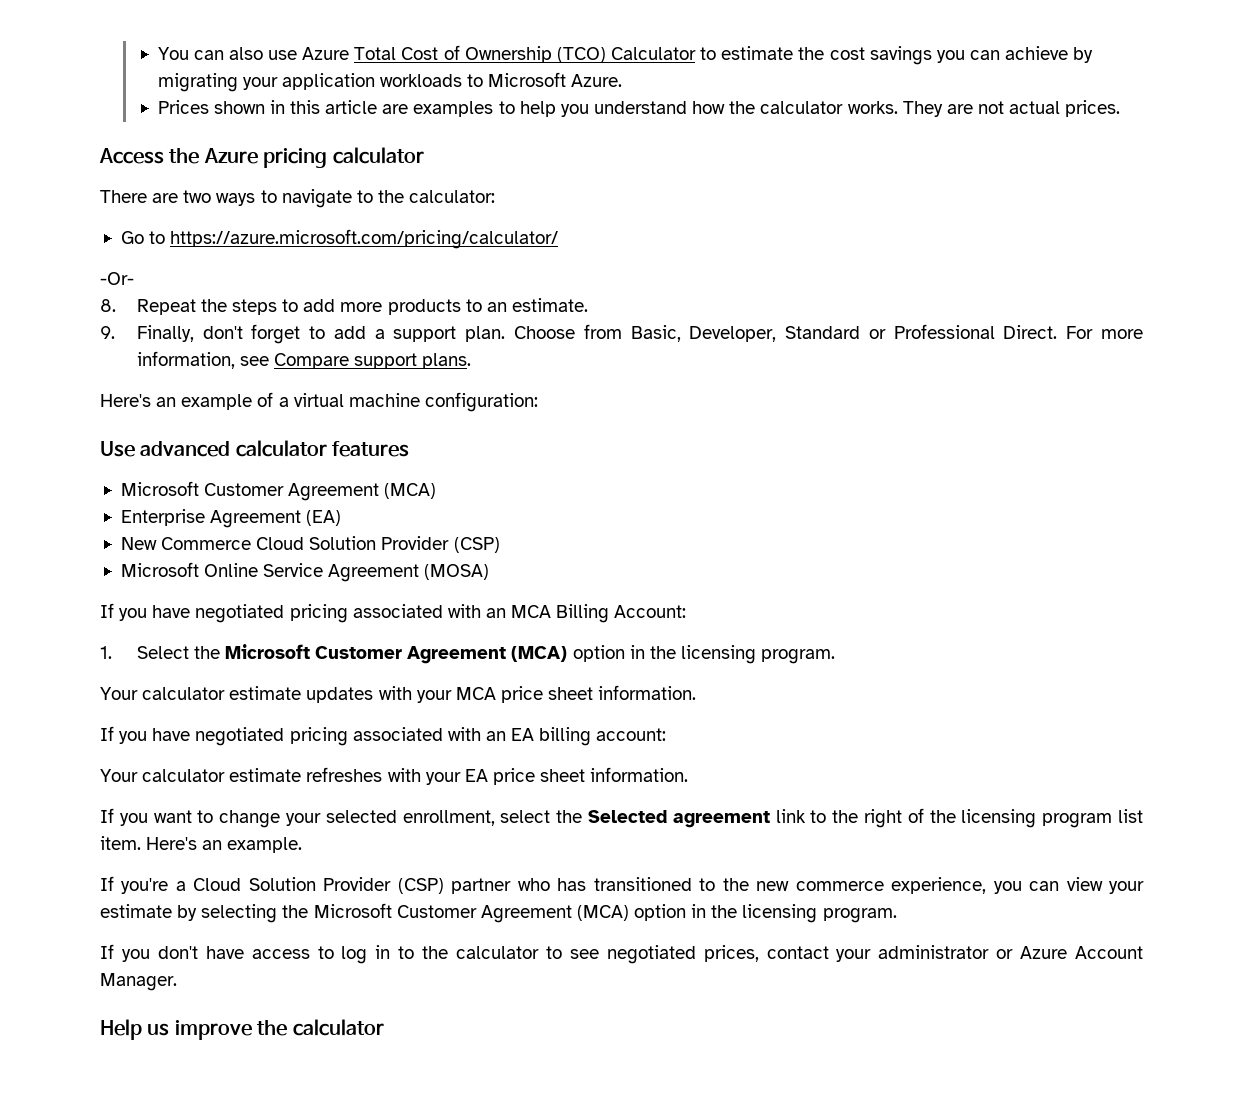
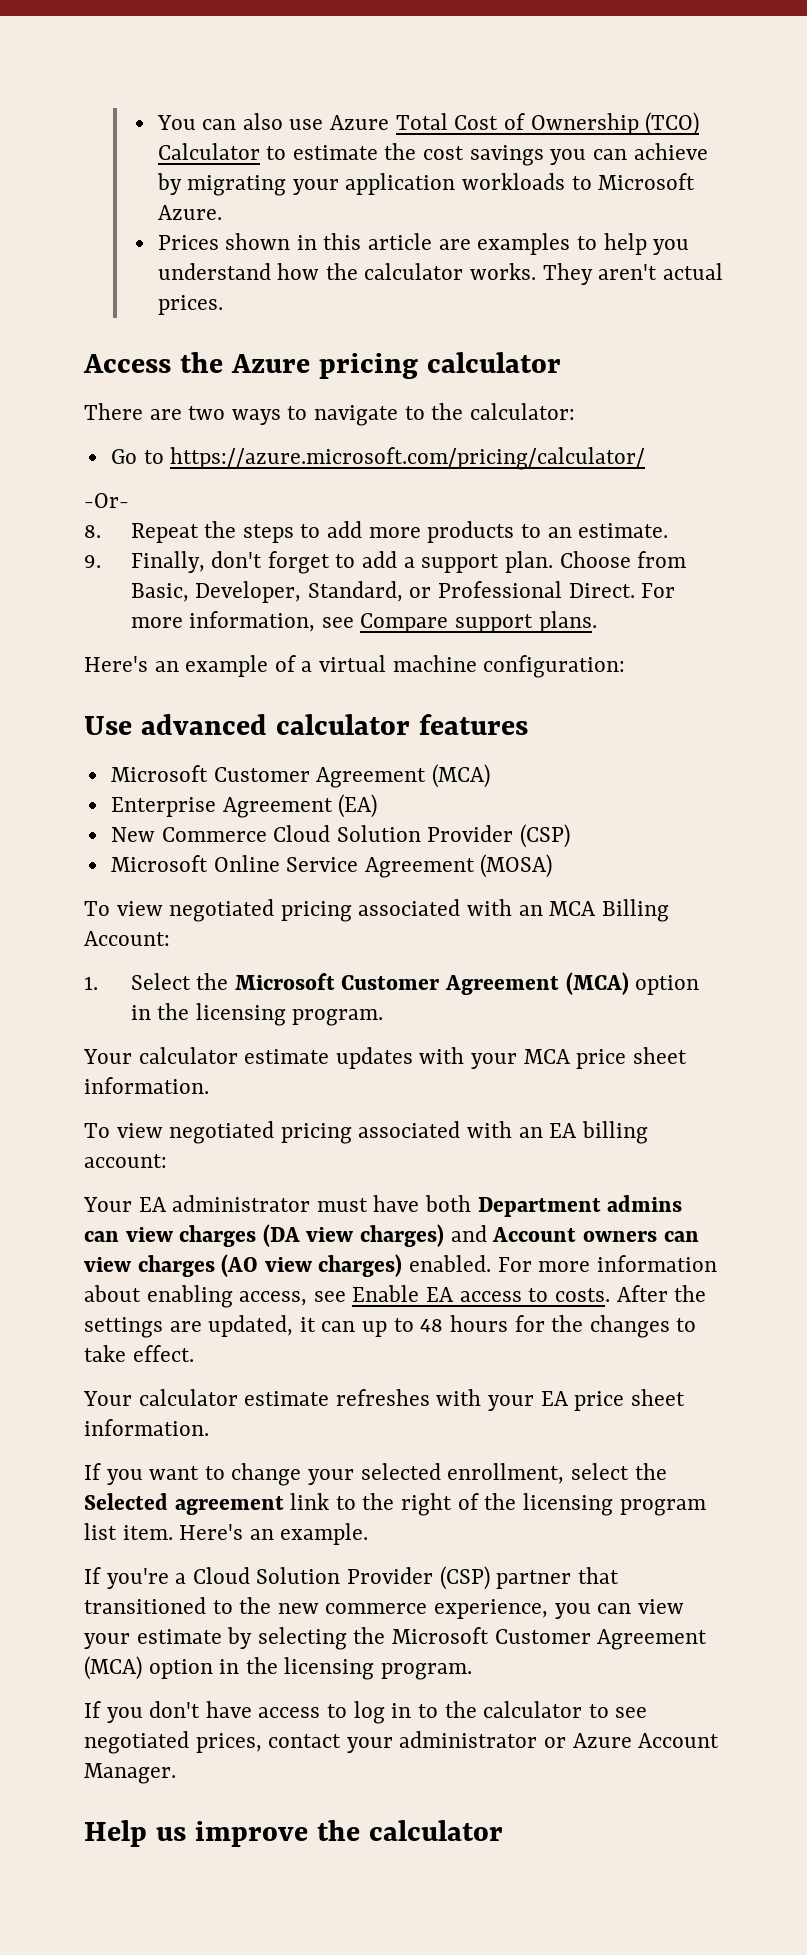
- They are not actual prices.
+ They aren't actual prices.
- Choose from Basic, Developer, Standard or Professional Direct.
+ Choose from Basic, Developer, Standard, or Professional Direct.
- If you have negotiated pricing associated with an MCA Billing Account:
+ To view negotiated pricing associated with an MCA Billing Account:
- If you have negotiated pricing associated with an EA billing account:
+ To view negotiated pricing associated with an EA billing account:
+ Your EA administrator must have both Department admins can view charges (DA view charges) and Account owners can view charges (AO view charges) enabled. For more information about enabling access, see Enable EA access to costs. After the settings are updated, it can up to 48 hours for the changes to take effect.
- If you're a Cloud Solution Provider (CSP) partner who has transitioned to the new commerce experience, you can view your estimate by selecting the Microsoft Customer Agreement (MCA) option in the licensing program.
+ If you're a Cloud Solution Provider (CSP) partner that transitioned to the new commerce experience, you can view your estimate by selecting the Microsoft Customer Agreement (MCA) option in the licensing program.

